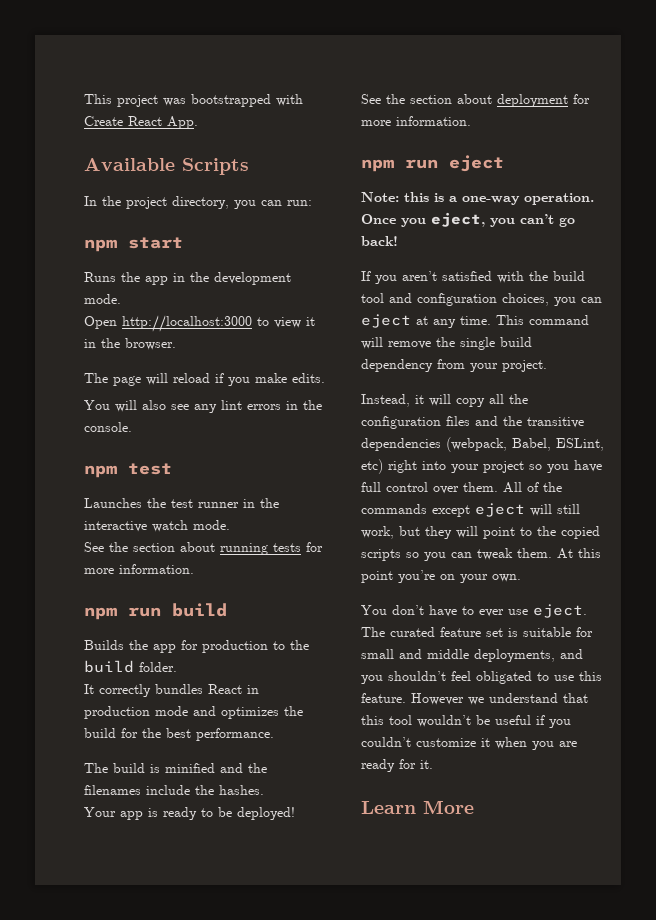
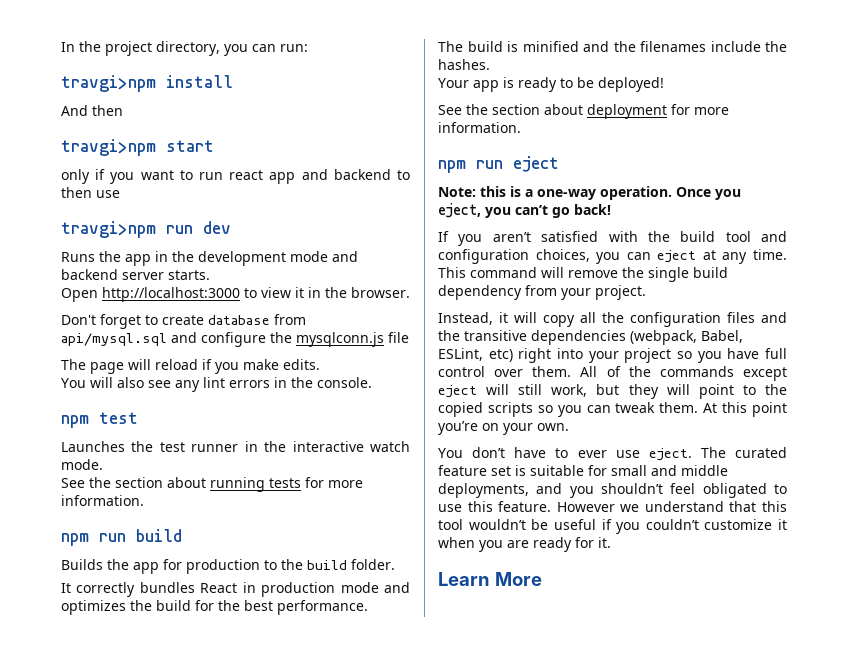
- This project was bootstrapped with Create React App.
- Available Scripts
- npm start
+ travgi>npm install
+ And then
+ travgi>npm start
+ only if you want to run react app and backend to then use
+ travgi>npm run dev
- Runs the app in the development mode.
+ Runs the app in the development mode and backend server starts.
+ Don't forget to create database from api/mysql.sql and configure the mysqlconn.js file

